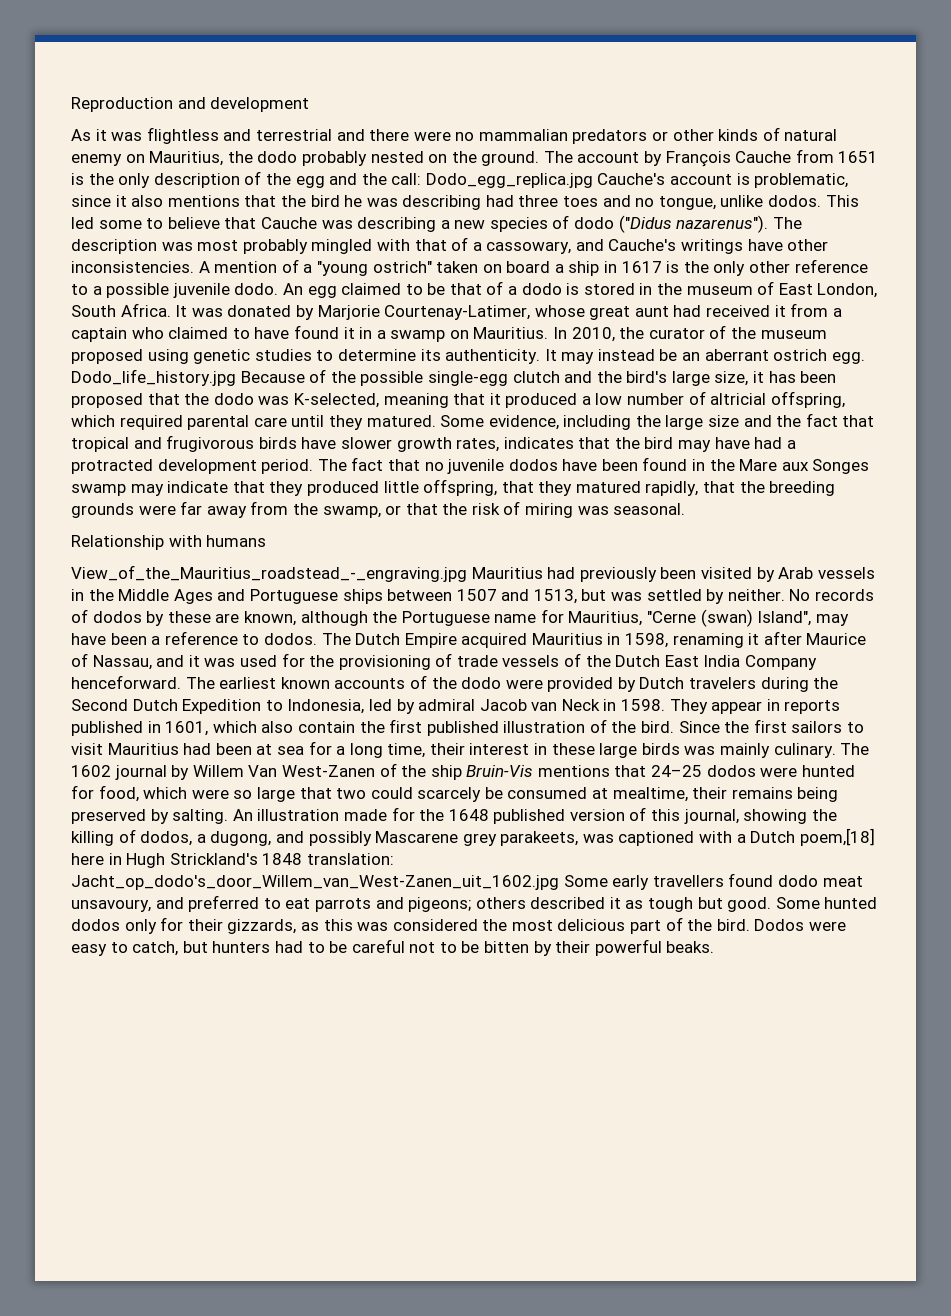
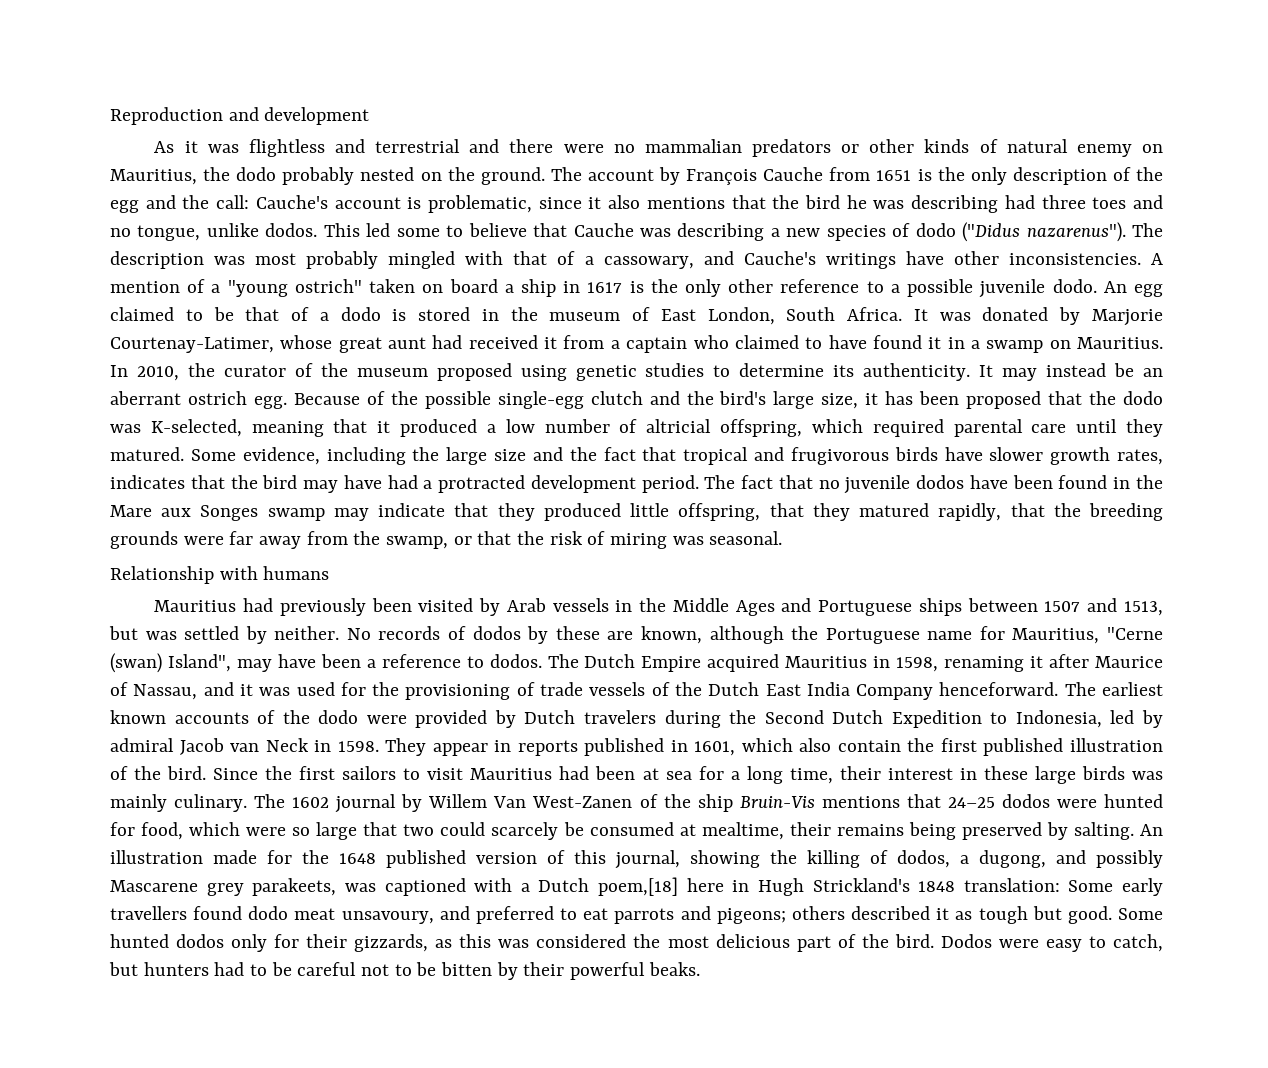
- The account by François Cauche from 1651 is the only description of the egg and the call: Dodo_egg_replica.jpg Cauche's account is problematic, since it also mentions that the bird he was describing had three toes and no tongue, unlike dodos.
+ The account by François Cauche from 1651 is the only description of the egg and the call: Cauche's account is problematic, since it also mentions that the bird he was describing had three toes and no tongue, unlike dodos.
- Dodo_life_history.jpg Because of the possible single-egg clutch and the bird's large size, it has been proposed that the dodo was K-selected, meaning that it produced a low number of altricial offspring, which required parental care until they matured.
+ Because of the possible single-egg clutch and the bird's large size, it has been proposed that the dodo was K-selected, meaning that it produced a low number of altricial offspring, which required parental care until they matured.
- View_of_the_Mauritius_roadstead_-_engraving.jpg Mauritius had previously been visited by Arab vessels in the Middle Ages and Portuguese ships between 1507 and 1513, but was settled by neither.
+ Mauritius had previously been visited by Arab vessels in the Middle Ages and Portuguese ships between 1507 and 1513, but was settled by neither.
- An illustration made for the 1648 published version of this journal, showing the killing of dodos, a dugong, and possibly Mascarene grey parakeets, was captioned with a Dutch poem,[18] here in Hugh Strickland's 1848 translation: Jacht_op_dodo's_door_Willem_van_West-Zanen_uit_1602.jpg Some early travellers found dodo meat unsavoury, and preferred to eat parrots and pigeons; others described it as tough but good.
+ An illustration made for the 1648 published version of this journal, showing the killing of dodos, a dugong, and possibly Mascarene grey parakeets, was captioned with a Dutch poem,[18] here in Hugh Strickland's 1848 translation: Some early travellers found dodo meat unsavoury, and preferred to eat parrots and pigeons; others described it as tough but good.

